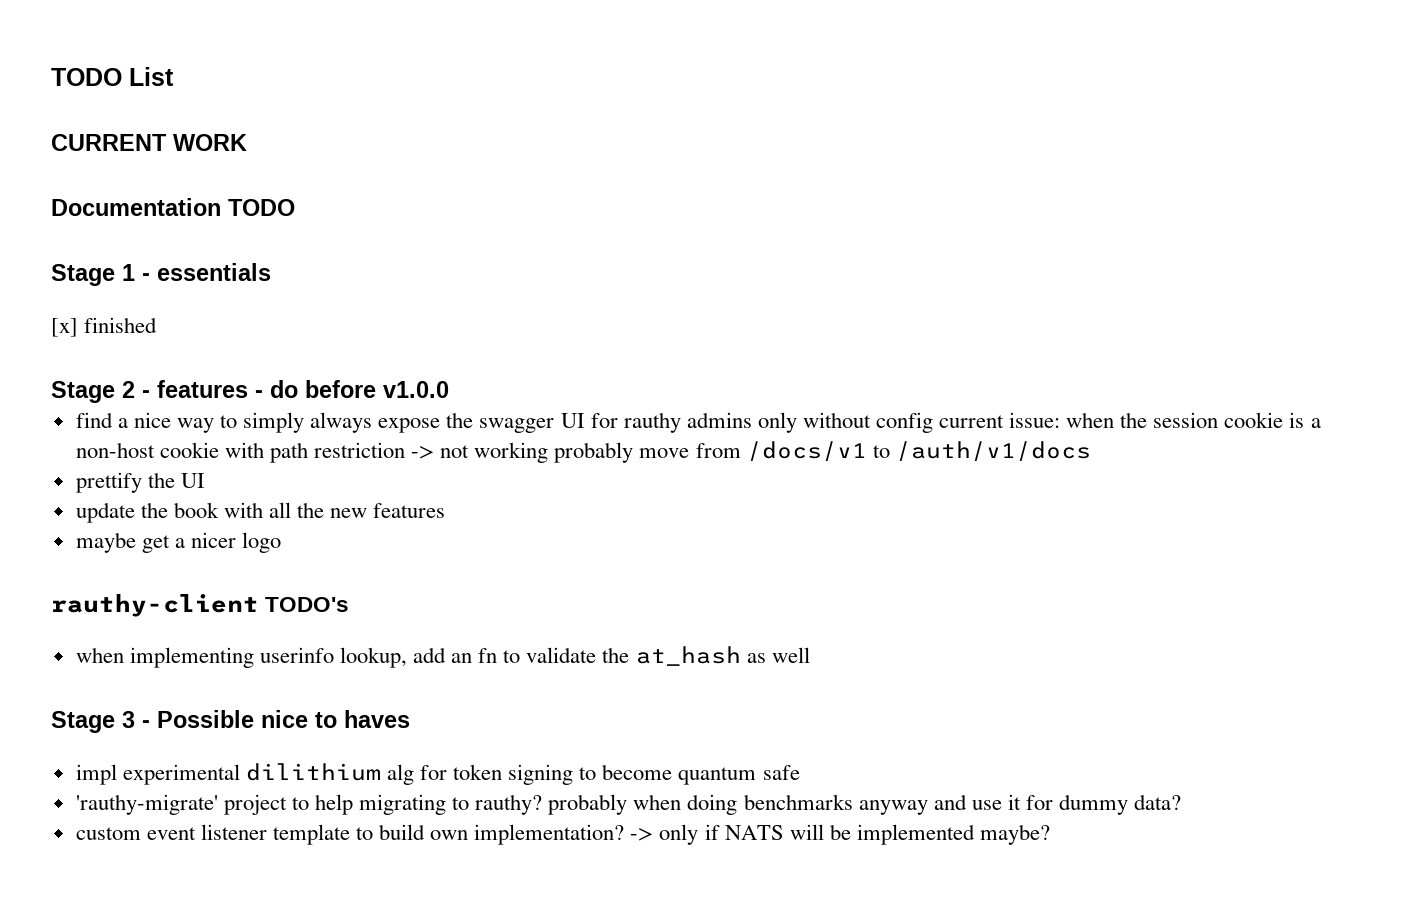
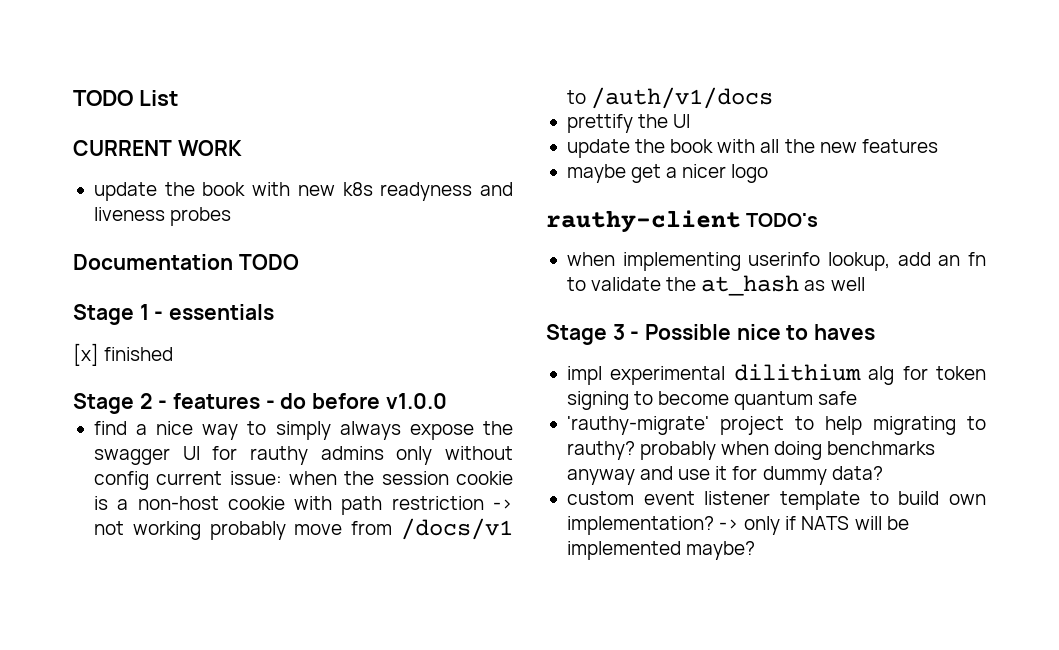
+ update the book with new k8s readyness and liveness probes

